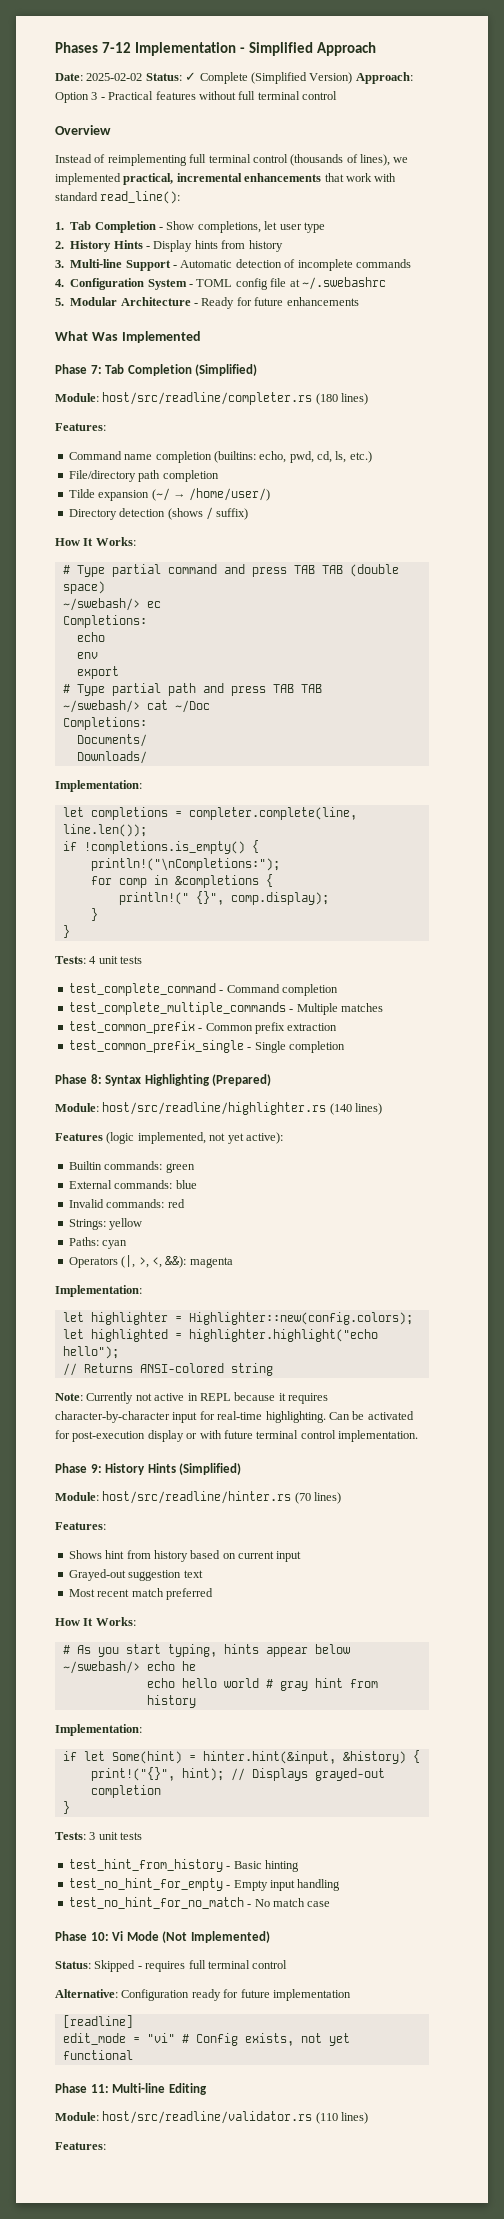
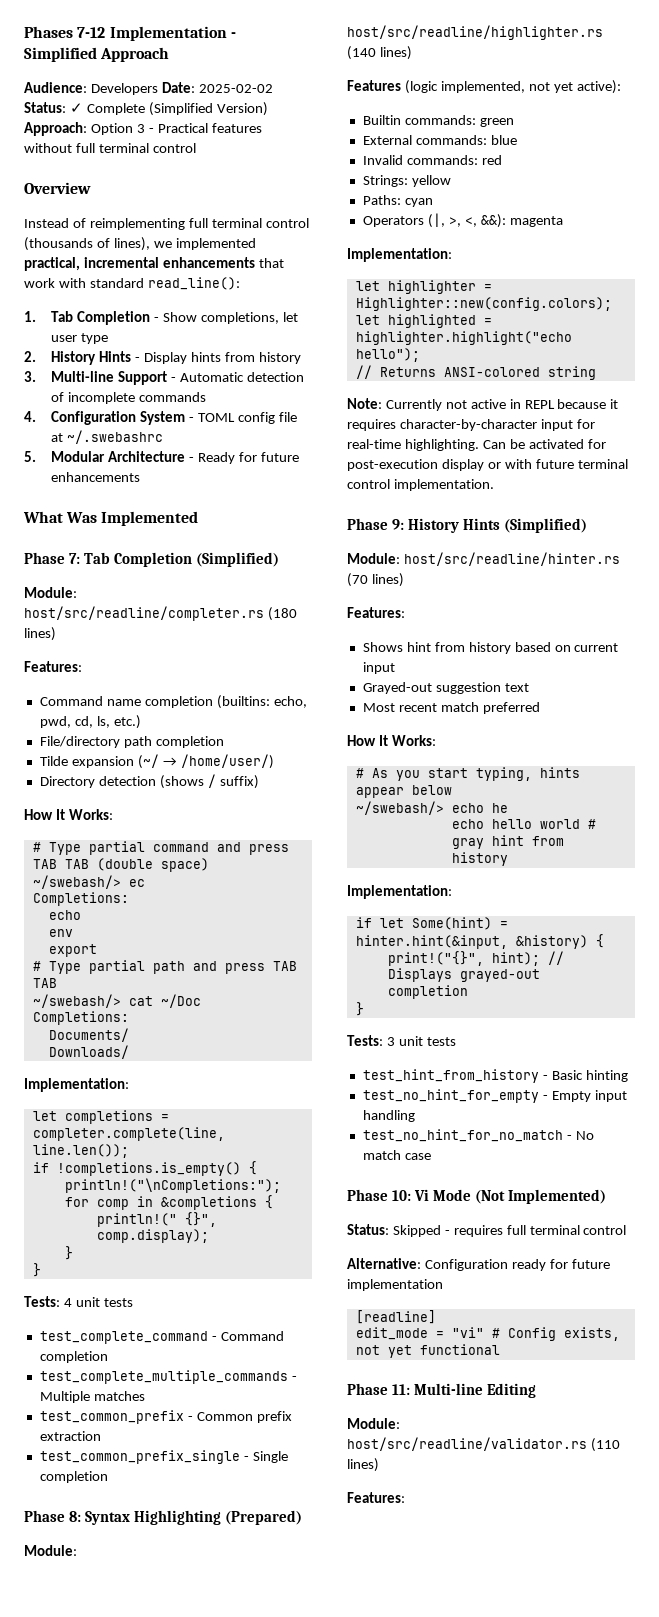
- Date: 2025-02-02 Status: ✓ Complete (Simplified Version) Approach: Option 3 - Practical features without full terminal control
+ Audience: Developers Date: 2025-02-02 Status: ✓ Complete (Simplified Version) Approach: Option 3 - Practical features without full terminal control

